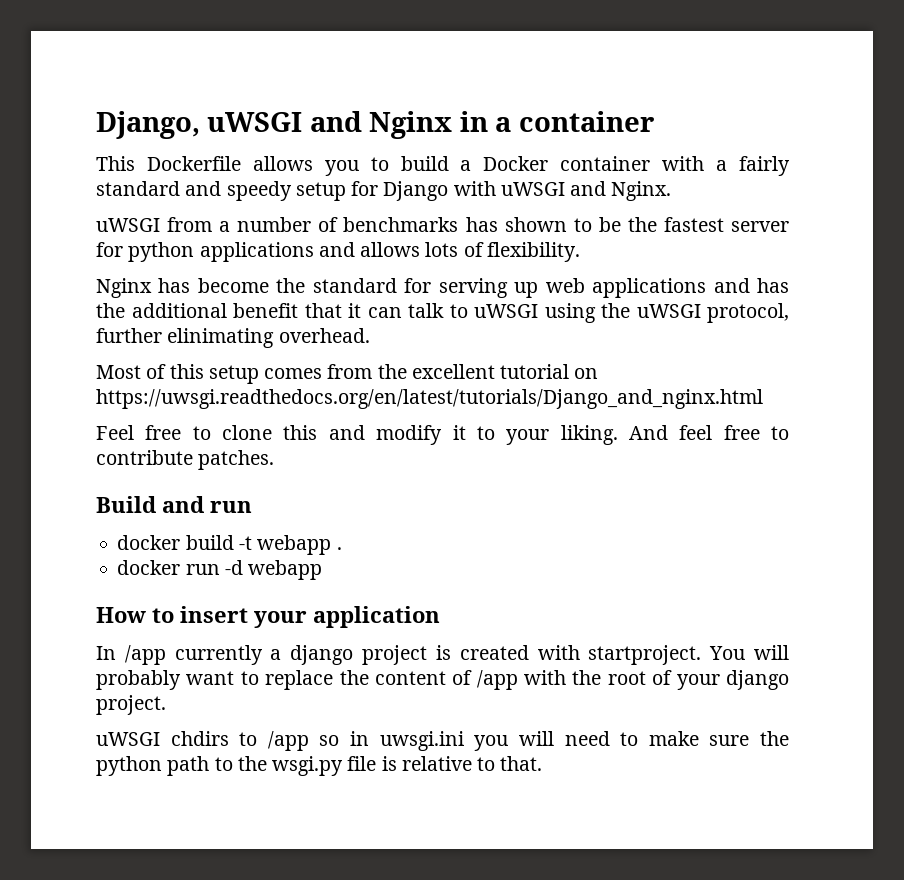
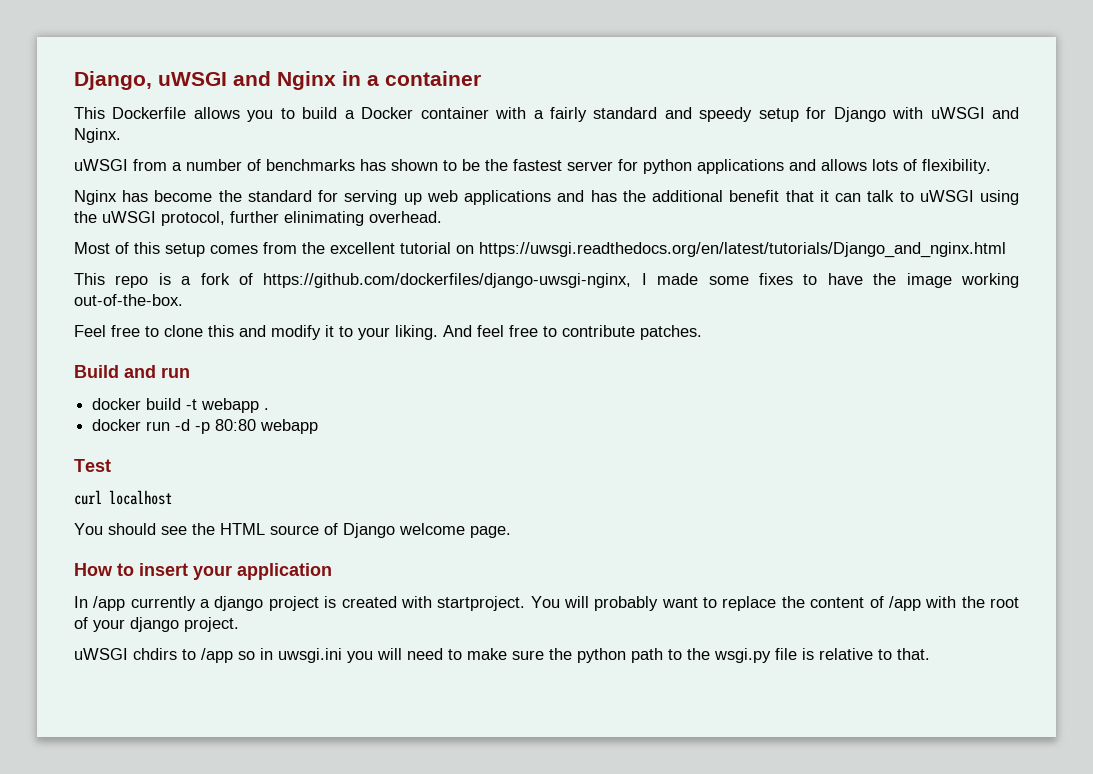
+ This repo is a fork of https://github.com/dockerfiles/django-uwsgi-nginx, I made some fixes to have the image working out-of-the-box.
- docker run -d webapp
+ docker run -d -p 80:80 webapp
+ Test
+ curl localhost
+ You should see the HTML source of Django welcome page.

